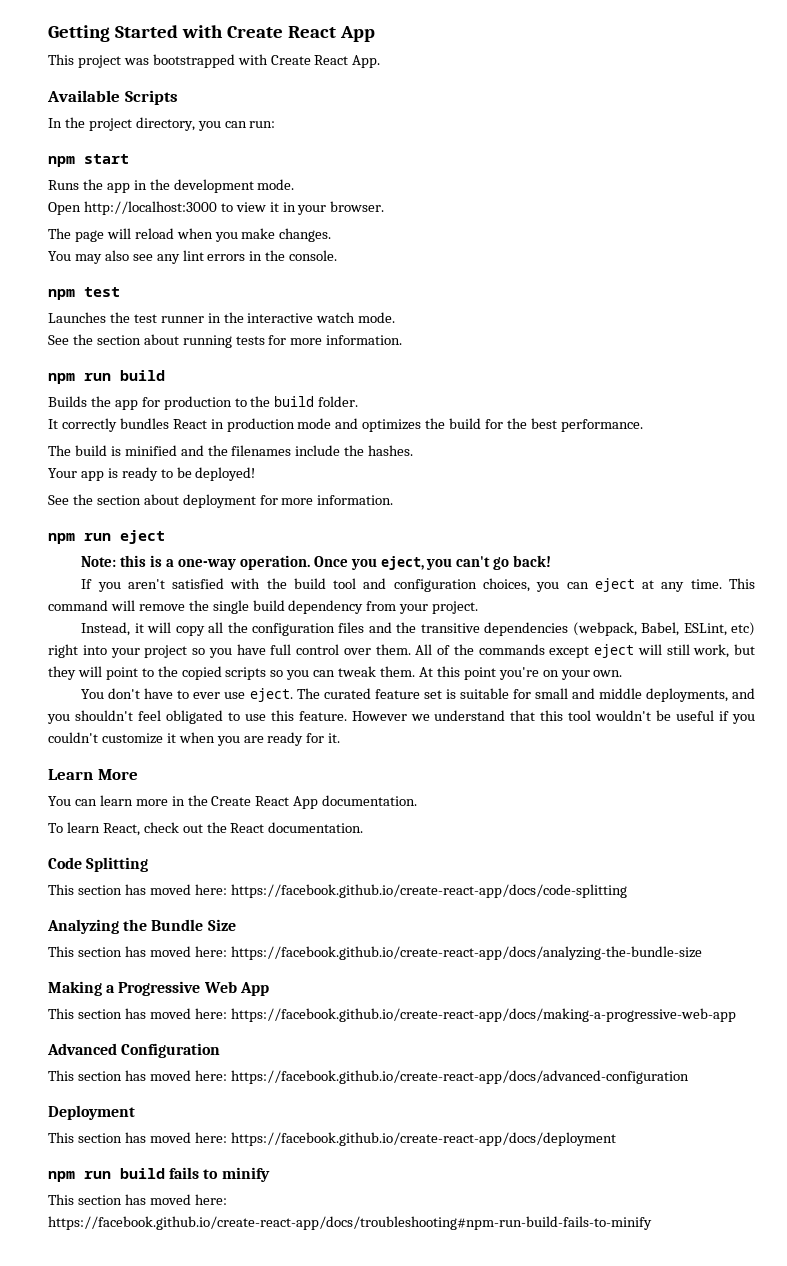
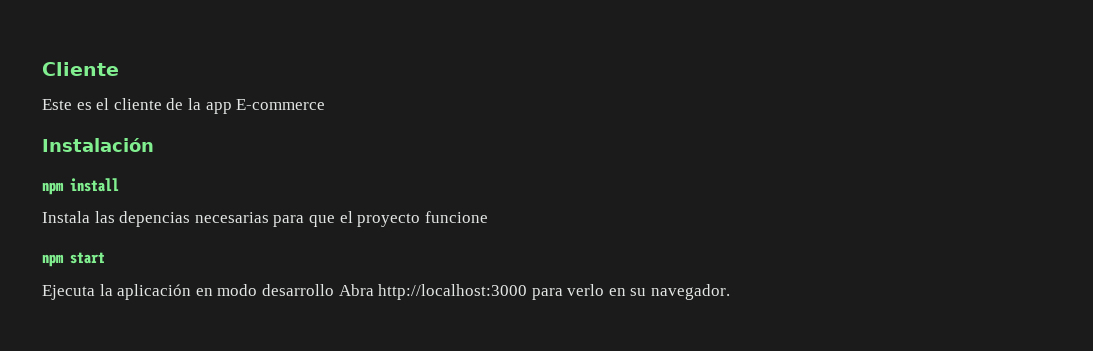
- Getting Started with Create React App
- This project was bootstrapped with Create React App.
- Available Scripts
- In the project directory, you can run:
+ Cliente
+ Este es el cliente de la app E-commerce
+ Instalación
+ npm install
+ Instala las depencias necesarias para que el proyecto funcione
  npm start
- Runs the app in the development mode.
- Open http://localhost:3000 to view it in your browser.
- The page will reload when you make changes.
- You may also see any lint errors in the console.
- npm test
- Launches the test runner in the interactive watch mode.
- See the section about running tests for more information.
- npm run build
- Builds the app for production to the build folder.
- It correctly bundles React in production mode and optimizes the build for the best performance.
- The build is minified and the filenames include the hashes.
- Your app is ready to be deployed!
- See the section about deployment for more information.
- npm run eject
- Note: this is a one-way operation. Once you eject, you can't go back!
- If you aren't satisfied with the build tool and configuration choices, you can eject at any time. This command will remove the single build dependency from your project.
- Instead, it will copy all the configuration files and the transitive dependencies (webpack, Babel, ESLint, etc) right into your project so you have full control over them. All of the commands except eject will still work, but they will point to the copied scripts so you can tweak them. At this point you're on your own.
- You don't have to ever use eject. The curated feature set is suitable for small and middle deployments, and you shouldn't feel obligated to use this feature. However we understand that this tool wouldn't be useful if you couldn't customize it when you are ready for it.
- Learn More
- You can learn more in the Create React App documentation.
- To learn React, check out the React documentation.
- Code Splitting
- This section has moved here: https://facebook.github.io/create-react-app/docs/code-splitting
- Analyzing the Bundle Size
- This section has moved here: https://facebook.github.io/create-react-app/docs/analyzing-the-bundle-size
- Making a Progressive Web App
- This section has moved here: https://facebook.github.io/create-react-app/docs/making-a-progressive-web-app
- Advanced Configuration
- This section has moved here: https://facebook.github.io/create-react-app/docs/advanced-configuration
- Deployment
- This section has moved here: https://facebook.github.io/create-react-app/docs/deployment
- npm run build fails to minify
- This section has moved here: https://facebook.github.io/create-react-app/docs/troubleshooting#npm-run-build-fails-to-minify
+ Ejecuta la aplicación en modo desarrollo Abra http://localhost:3000 para verlo en su navegador.

